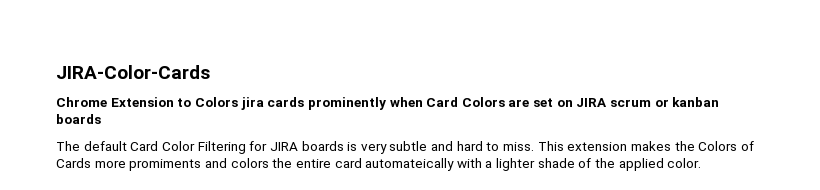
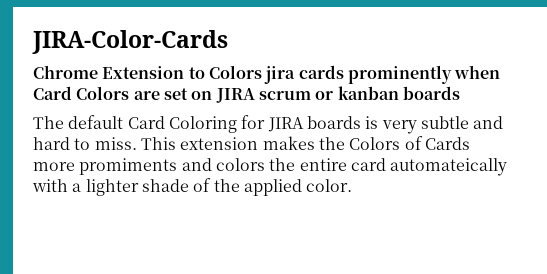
- The default Card Color Filtering for JIRA boards is very subtle and hard to miss.
+ The default Card Coloring for JIRA boards is very subtle and hard to miss.

